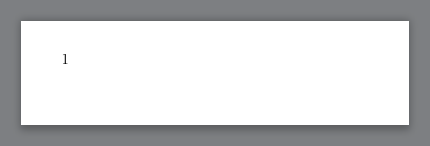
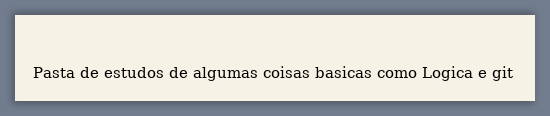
- 1
+ Pasta de estudos de algumas coisas basicas como Logica e git

